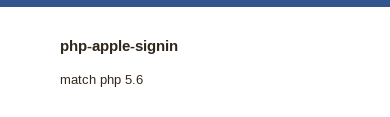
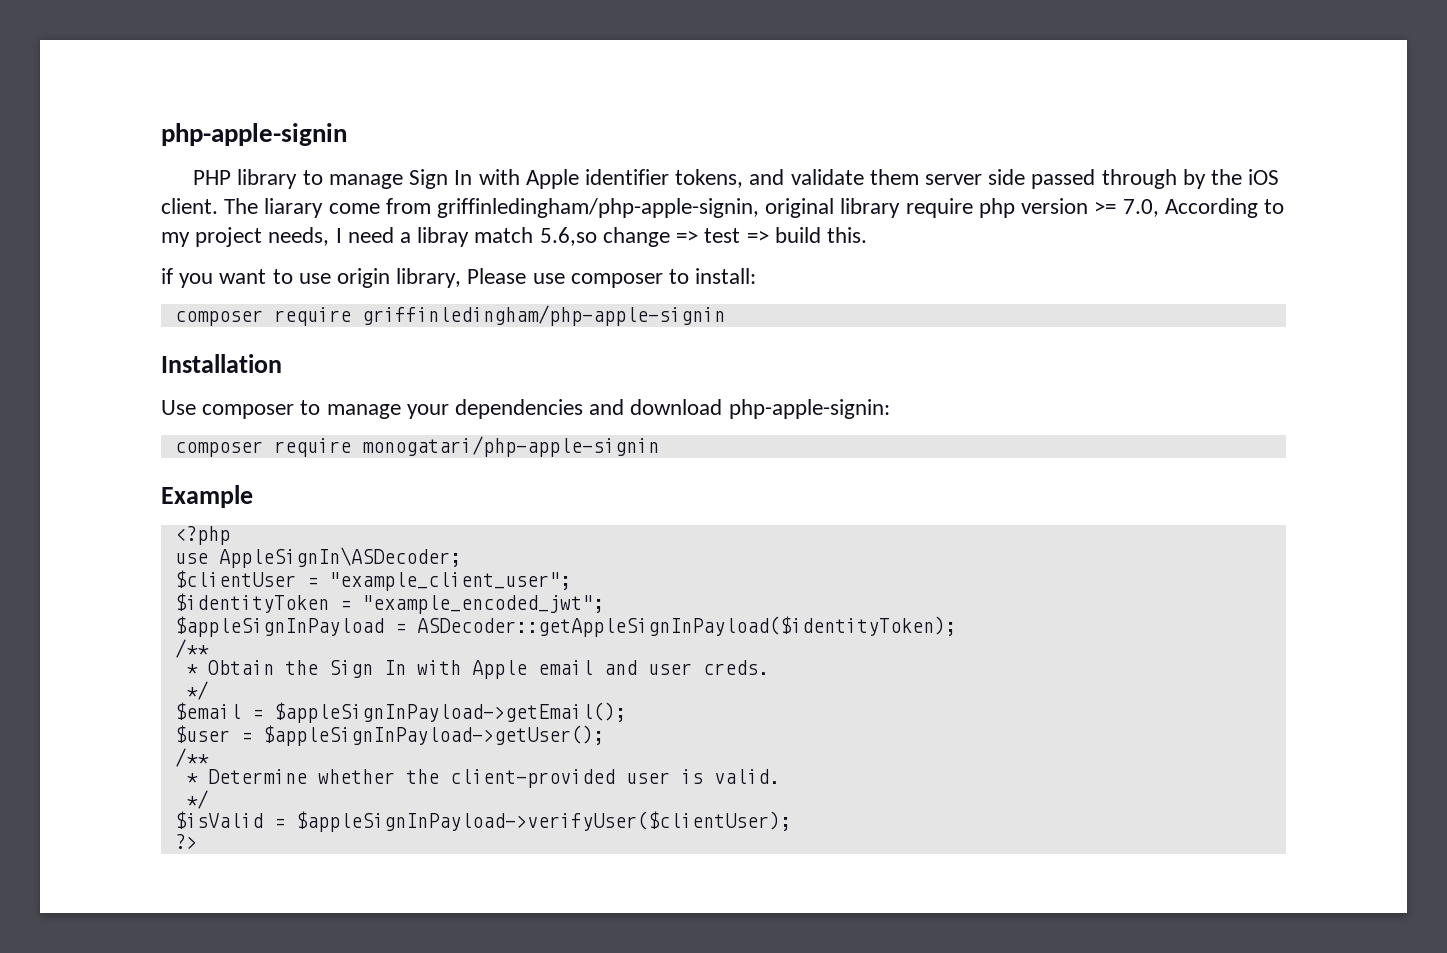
- match php 5.6
+ PHP library to manage Sign In with Apple identifier tokens, and validate them server side passed through by the iOS client. The liarary come from griffinledingham/php-apple-signin, original library require php version >= 7.0, According to my project needs, I need a libray match 5.6,so change => test => build this.
+ if you want to use origin library, Please use composer to install:
+ composer require griffinledingham/php-apple-signin
+ Installation
+ Use composer to manage your dependencies and download php-apple-signin:
+ composer require monogatari/php-apple-signin
+ Example
+ <?php
+ use AppleSignIn\ASDecoder;
+ $clientUser = "example_client_user";
+ $identityToken = "example_encoded_jwt";
+ $appleSignInPayload = ASDecoder::getAppleSignInPayload($identityToken);
+ /**
+ * Obtain the Sign In with Apple email and user creds.
+ */
+ $email = $appleSignInPayload->getEmail();
+ $user = $appleSignInPayload->getUser();
+ /**
+ * Determine whether the client-provided user is valid.
+ */
+ $isValid = $appleSignInPayload->verifyUser($clientUser);
+ ?>

